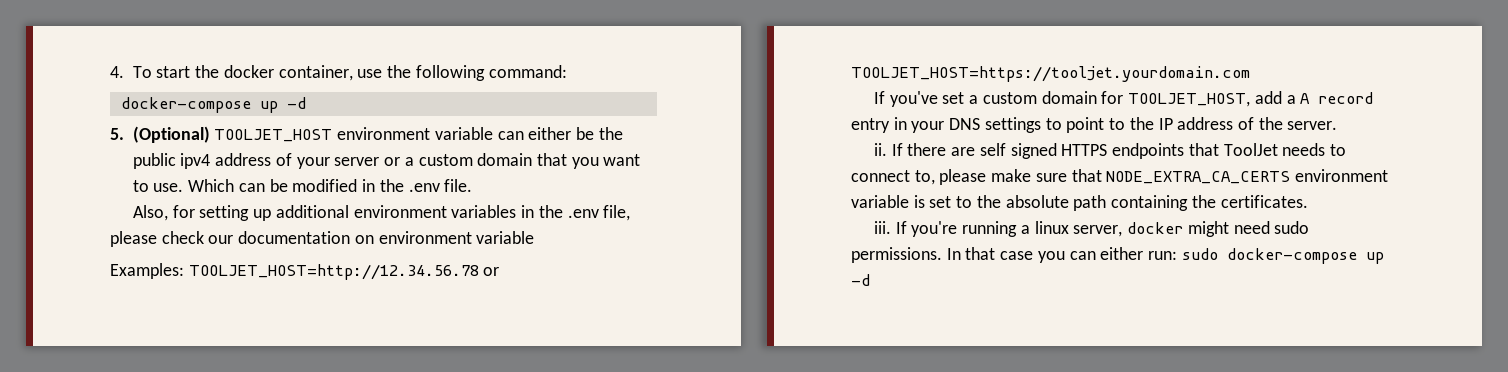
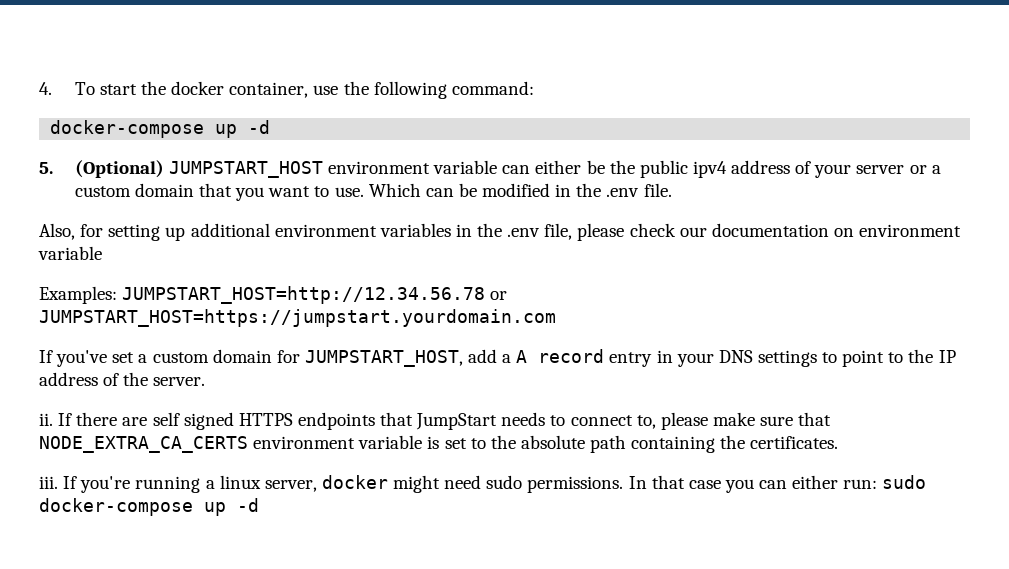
- 5. (Optional) TOOLJET_HOST environment variable can either be the public ipv4 address of your server or a custom domain that you want to use.
+ 5. (Optional) JUMPSTART_HOST environment variable can either be the public ipv4 address of your server or a custom domain that you want to use.
- Examples: TOOLJET_HOST=http://12.34.56.78 or TOOLJET_HOST=https://tooljet.yourdomain.com
+ Examples: JUMPSTART_HOST=http://12.34.56.78 or JUMPSTART_HOST=https://jumpstart.yourdomain.com
- If you've set a custom domain for TOOLJET_HOST, add a A record entry in your DNS settings to point to the IP address of the server.
+ If you've set a custom domain for JUMPSTART_HOST, add a A record entry in your DNS settings to point to the IP address of the server.
- If there are self signed HTTPS endpoints that ToolJet needs to connect to, please make sure that NODE_EXTRA_CA_CERTS environment variable is set to the absolute path containing the certificates.
+ If there are self signed HTTPS endpoints that JumpStart needs to connect to, please make sure that NODE_EXTRA_CA_CERTS environment variable is set to the absolute path containing the certificates.

